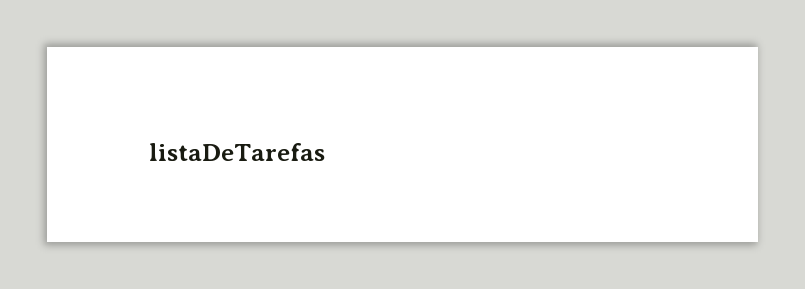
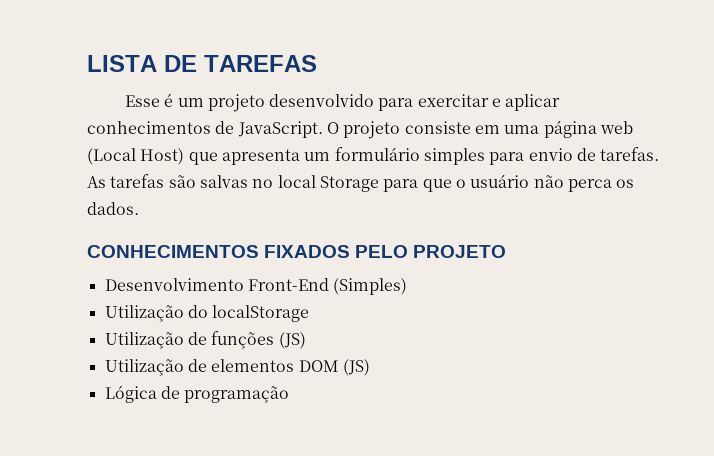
- listaDeTarefas
+ LISTA DE TAREFAS
+ Esse é um projeto desenvolvido para exercitar e aplicar conhecimentos de JavaScript. O projeto consiste em uma página web (Local Host) que apresenta um formulário simples para envio de tarefas. As tarefas são salvas no local Storage para que o usuário não perca os dados.
+ CONHECIMENTOS FIXADOS PELO PROJETO
+ Desenvolvimento Front-End (Simples)
+ Utilização do localStorage
+ Utilização de funções (JS)
+ Utilização de elementos DOM (JS)
+ Lógica de programação

